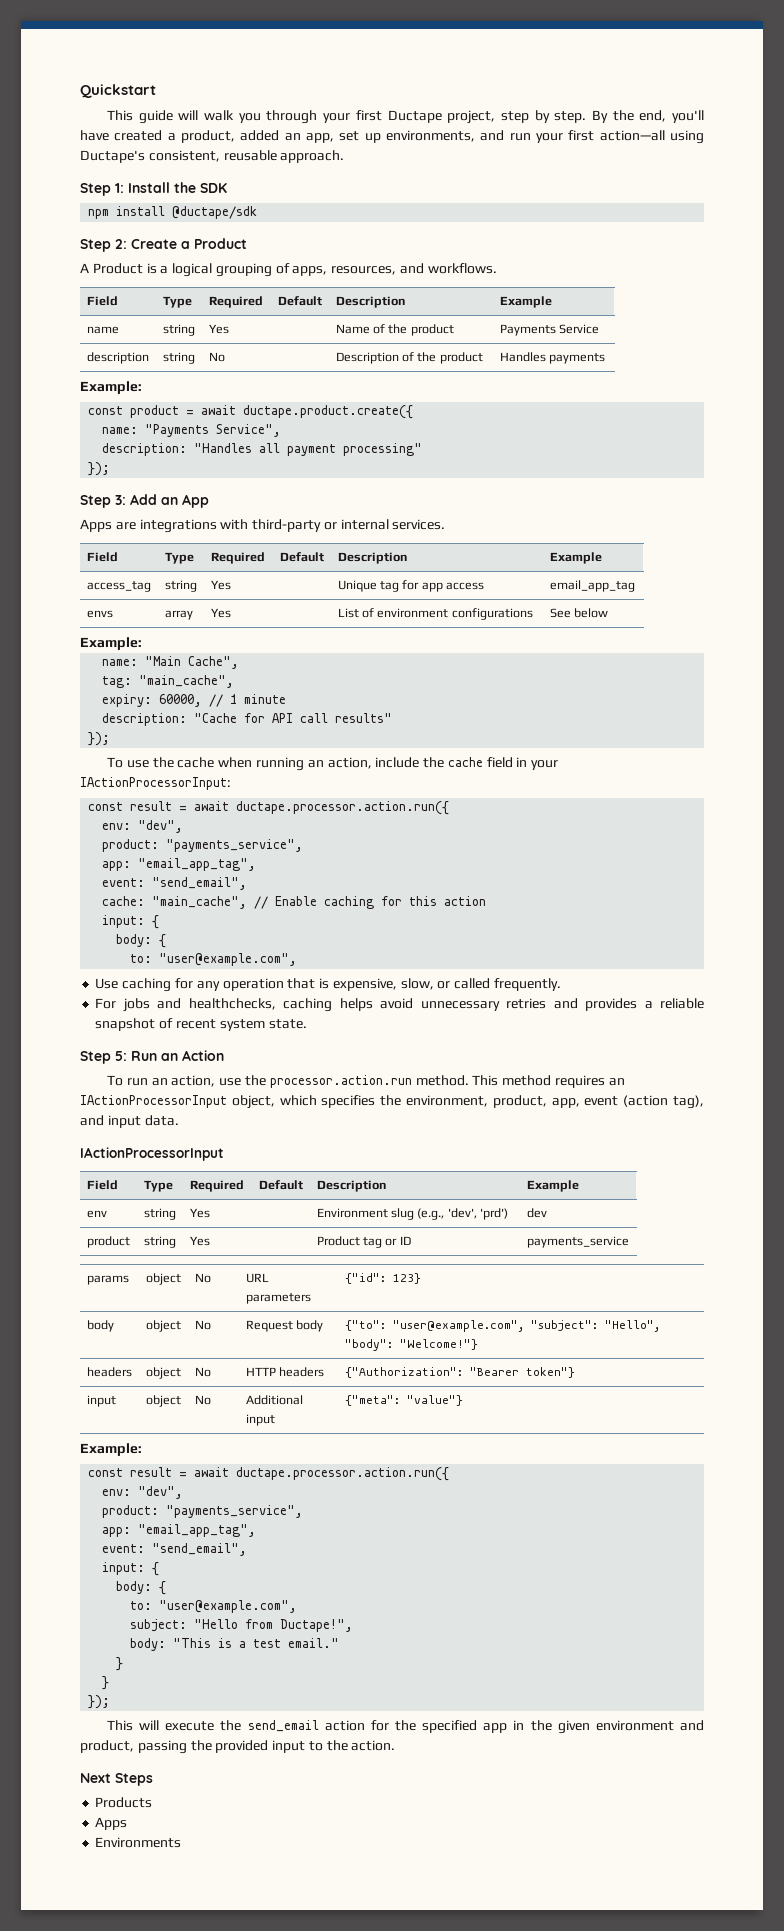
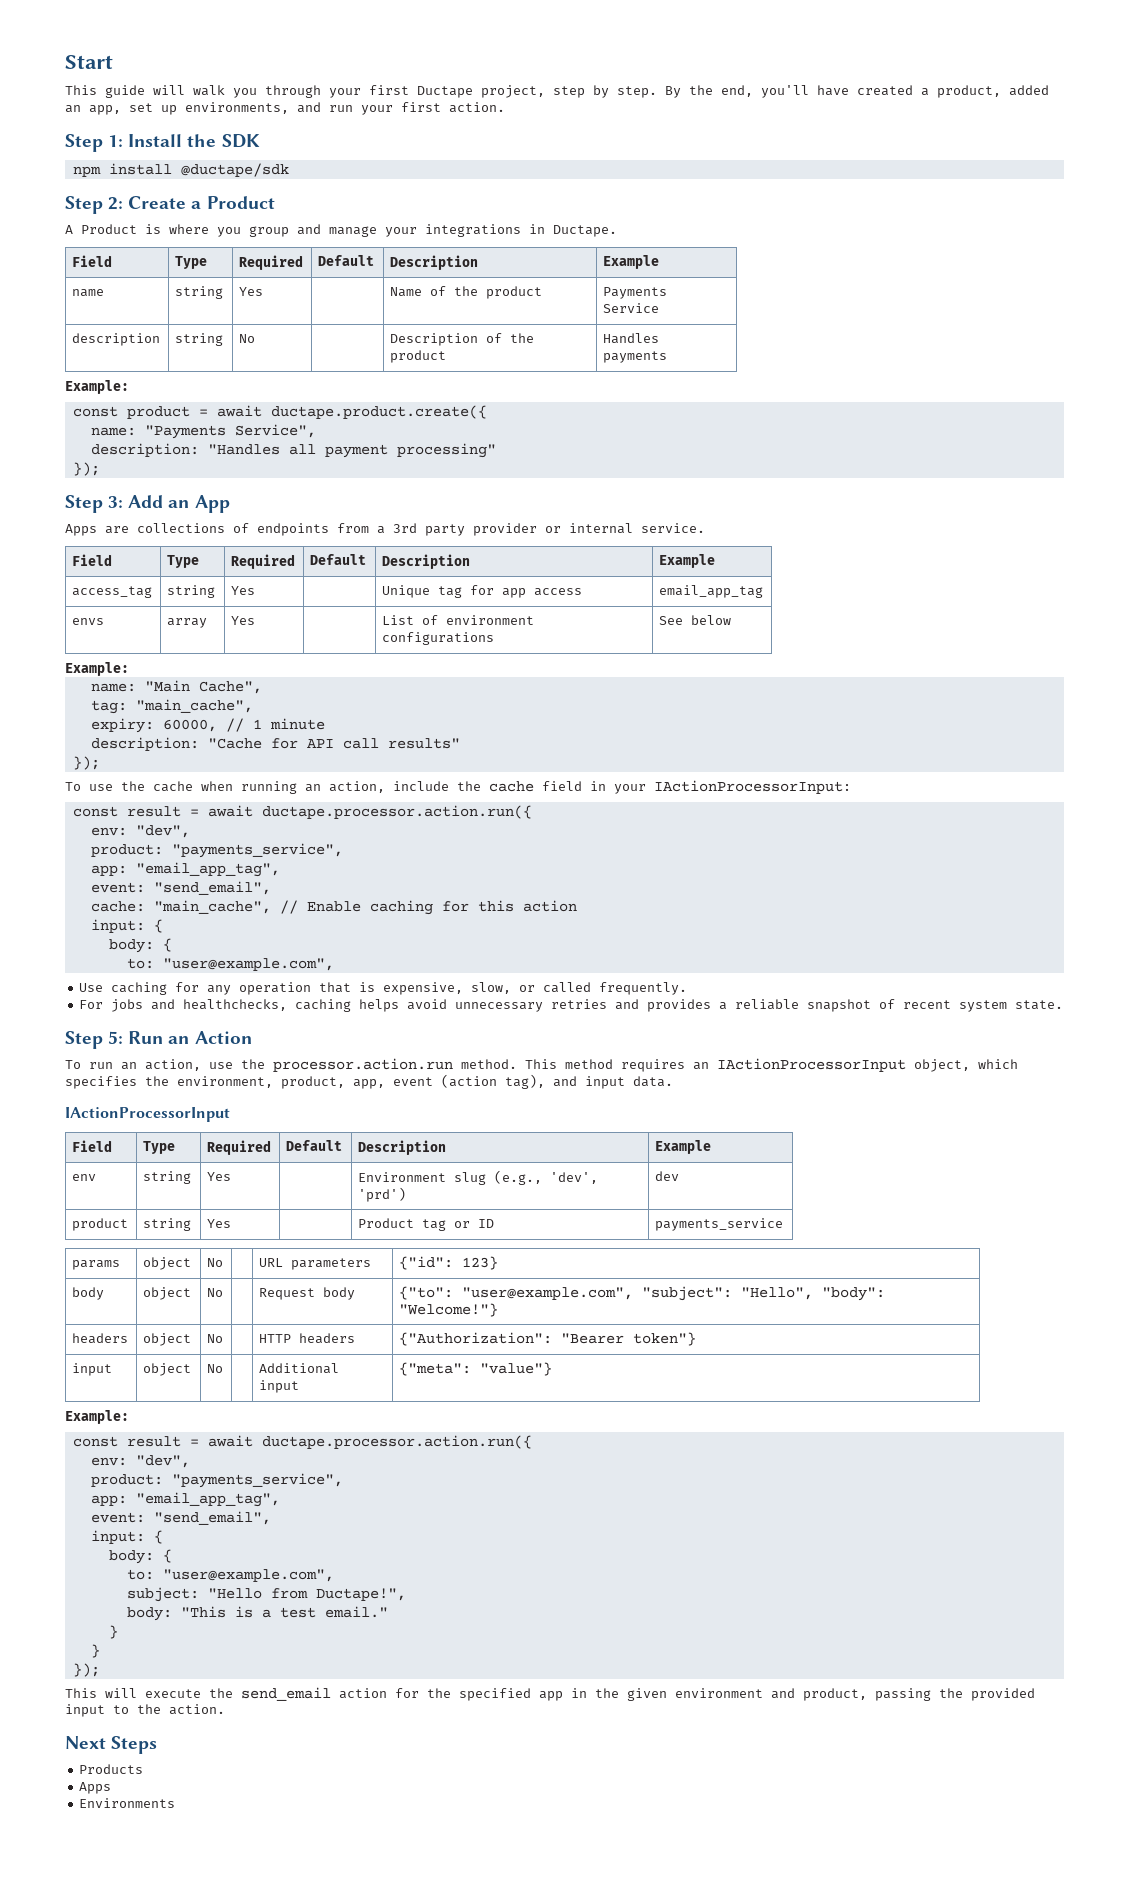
- Quickstart
+ Start
- By the end, you'll have created a product, added an app, set up environments, and run your first action—all using Ductape's consistent, reusable approach.
+ By the end, you'll have created a product, added an app, set up environments, and run your first action.
- A Product is a logical grouping of apps, resources, and workflows.
+ A Product is where you group and manage your integrations in Ductape.
- Apps are integrations with third-party or internal services.
+ Apps are collections of endpoints from a 3rd party provider or internal service.

